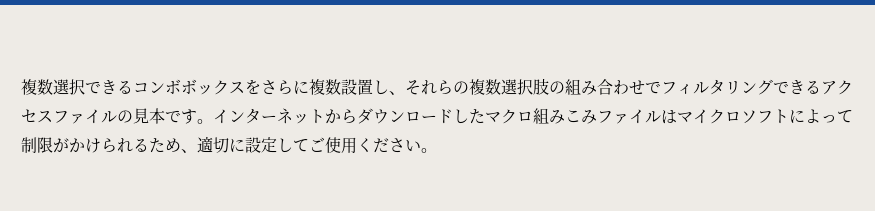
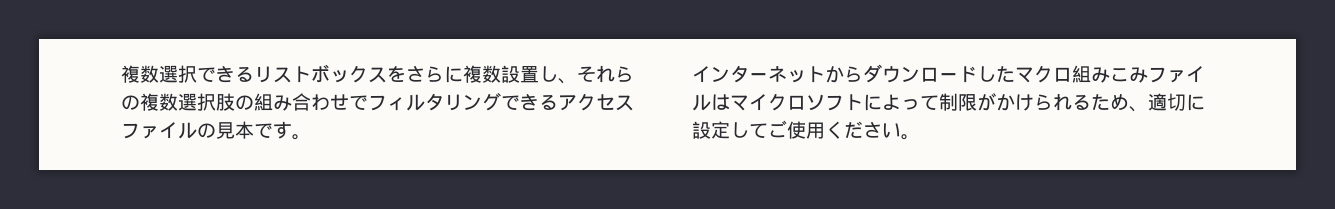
- 複数選択できるコンボボックスをさらに複数設置し、それらの複数選択肢の組み合わせでフィルタリングできるアクセスファイルの見本です。インターネットからダウンロードしたマクロ組みこみファイルはマイクロソフトによって制限がかけられるため、適切に設定してご使用ください。
+ 複数選択できるリストボックスをさらに複数設置し、それらの複数選択肢の組み合わせでフィルタリングできるアクセスファイルの見本です。
+ インターネットからダウンロードしたマクロ組みこみファイルはマイクロソフトによって制限がかけられるため、適切に設定してご使用ください。

